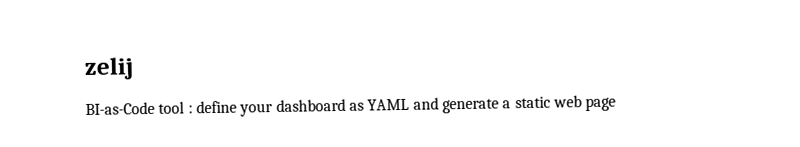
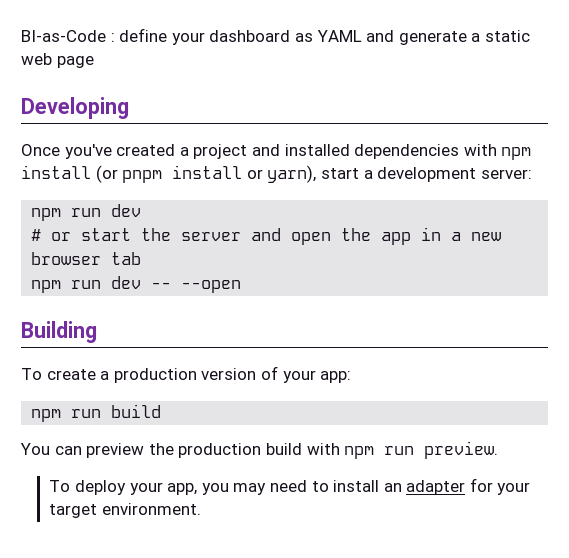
- zelij
- BI-as-Code tool : define your dashboard as YAML and generate a static web page
+ BI-as-Code : define your dashboard as YAML and generate a static web page
+ Developing
+ Once you've created a project and installed dependencies with npm install (or pnpm install or yarn), start a development server:
+ npm run dev
+ # or start the server and open the app in a new browser tab
+ npm run dev -- --open
+ Building
+ To create a production version of your app:
+ npm run build
+ You can preview the production build with npm run preview.
+ To deploy your app, you may need to install an adapter for your target environment.

